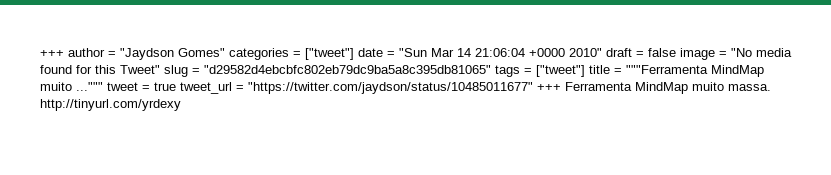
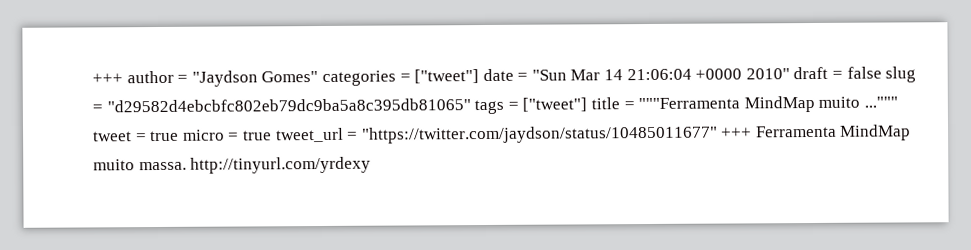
- +++ author = "Jaydson Gomes" categories = ["tweet"] date = "Sun Mar 14 21:06:04 +0000 2010" draft = false image = "No media found for this Tweet" slug = "d29582d4ebcbfc802eb79dc9ba5a8c395db81065" tags = ["tweet"] title = """Ferramenta MindMap muito ...""" tweet = true tweet_url = "https://twitter.com/jaydson/status/10485011677" +++ Ferramenta MindMap muito massa. http://tinyurl.com/yrdexy
+ +++ author = "Jaydson Gomes" categories = ["tweet"] date = "Sun Mar 14 21:06:04 +0000 2010" draft = false slug = "d29582d4ebcbfc802eb79dc9ba5a8c395db81065" tags = ["tweet"] title = """Ferramenta MindMap muito ...""" tweet = true micro = true tweet_url = "https://twitter.com/jaydson/status/10485011677" +++ Ferramenta MindMap muito massa. http://tinyurl.com/yrdexy

